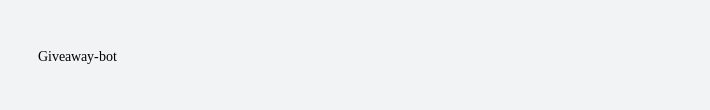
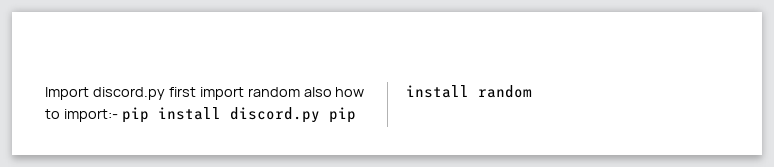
- Giveaway-bot
+ Import discord.py first import random also how to import:- pip install discord.py pip install random

